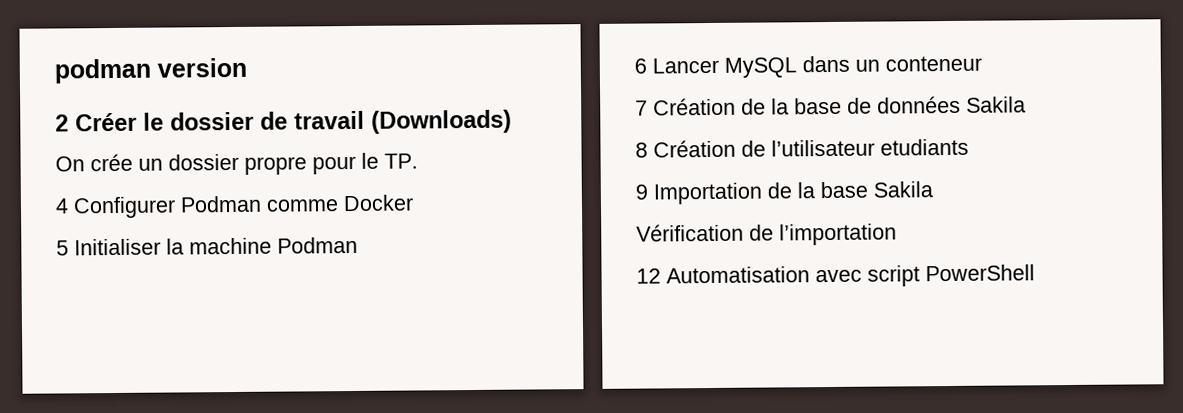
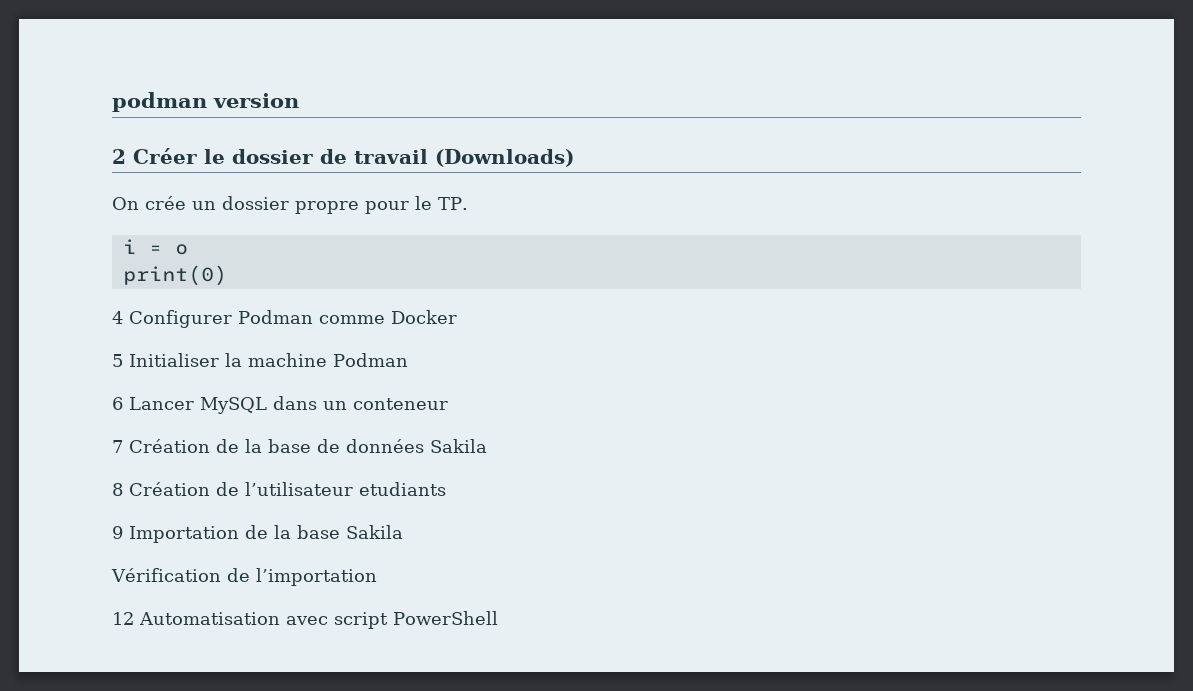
+ i = o
+ print(0)

